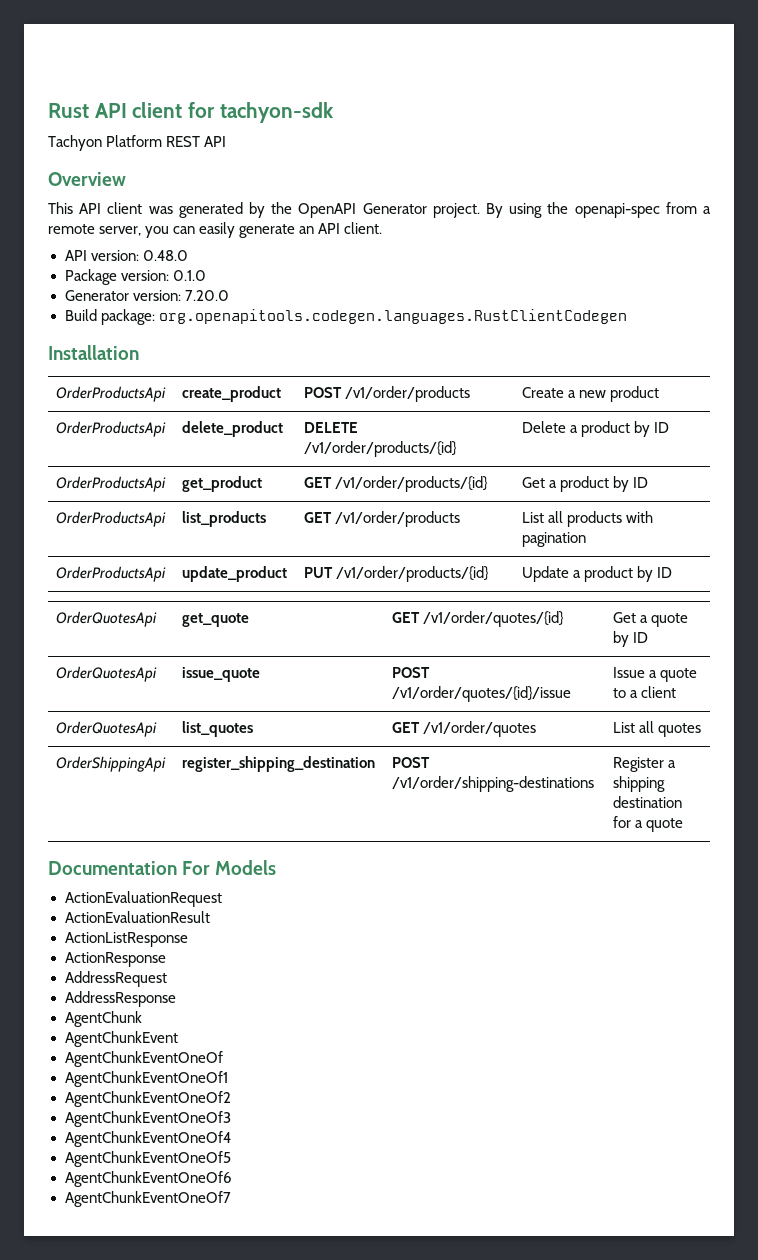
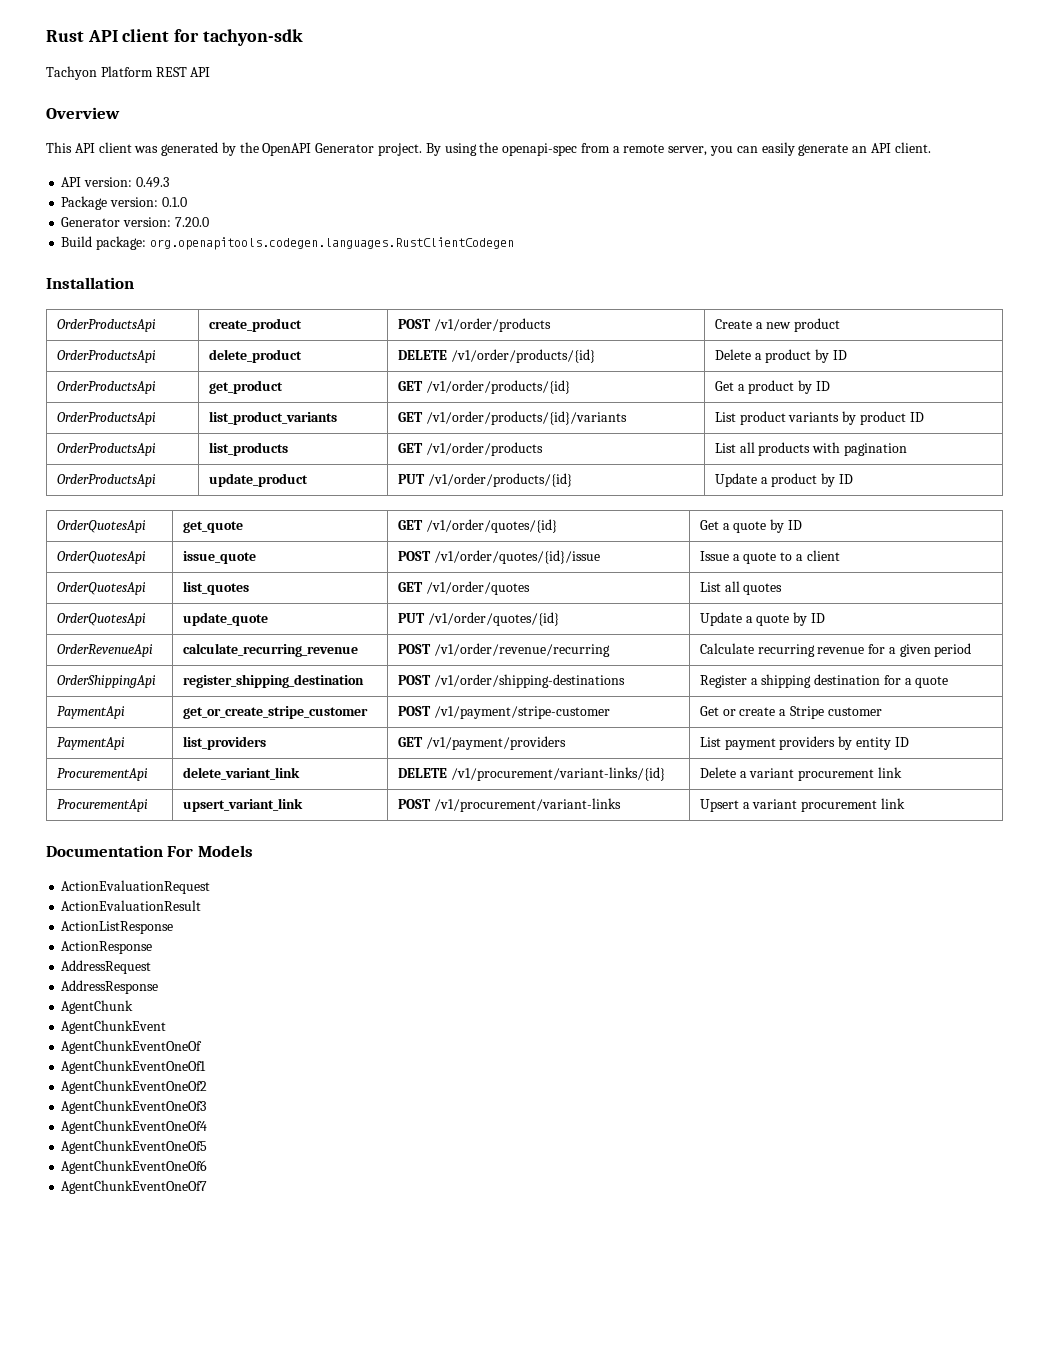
- API version: 0.48.0
+ API version: 0.49.3
+ OrderProductsApi | list_product_variants | GET /v1/order/products/{id}/variants | List product variants by product ID
+ OrderQuotesApi | update_quote | PUT /v1/order/quotes/{id} | Update a quote by ID
+ OrderRevenueApi | calculate_recurring_revenue | POST /v1/order/revenue/recurring | Calculate recurring revenue for a given period
+ PaymentApi | get_or_create_stripe_customer | POST /v1/payment/stripe-customer | Get or create a Stripe customer
+ PaymentApi | list_providers | GET /v1/payment/providers | List payment providers by entity ID
+ ProcurementApi | delete_variant_link | DELETE /v1/procurement/variant-links/{id} | Delete a variant procurement link
+ ProcurementApi | upsert_variant_link | POST /v1/procurement/variant-links | Upsert a variant procurement link

